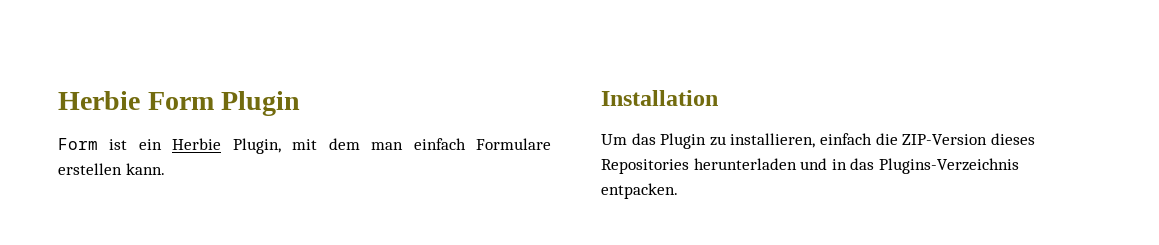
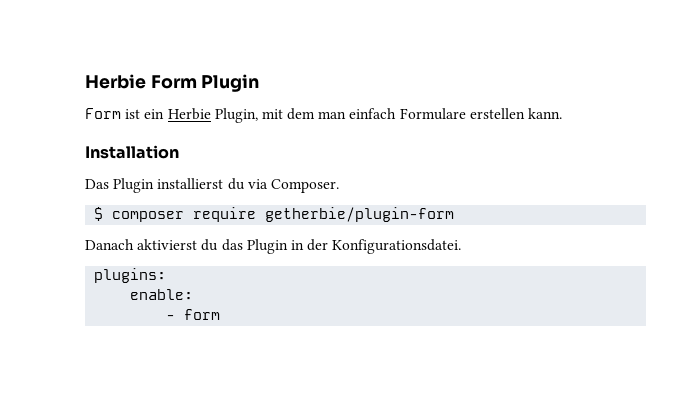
- Um das Plugin zu installieren, einfach die ZIP-Version dieses Repositories herunterladen und in das Plugins-Verzeichnis entpacken.
+ Das Plugin installierst du via Composer.
+ $ composer require getherbie/plugin-form
+ Danach aktivierst du das Plugin in der Konfigurationsdatei.
+ plugins:
+ enable:
+ - form

